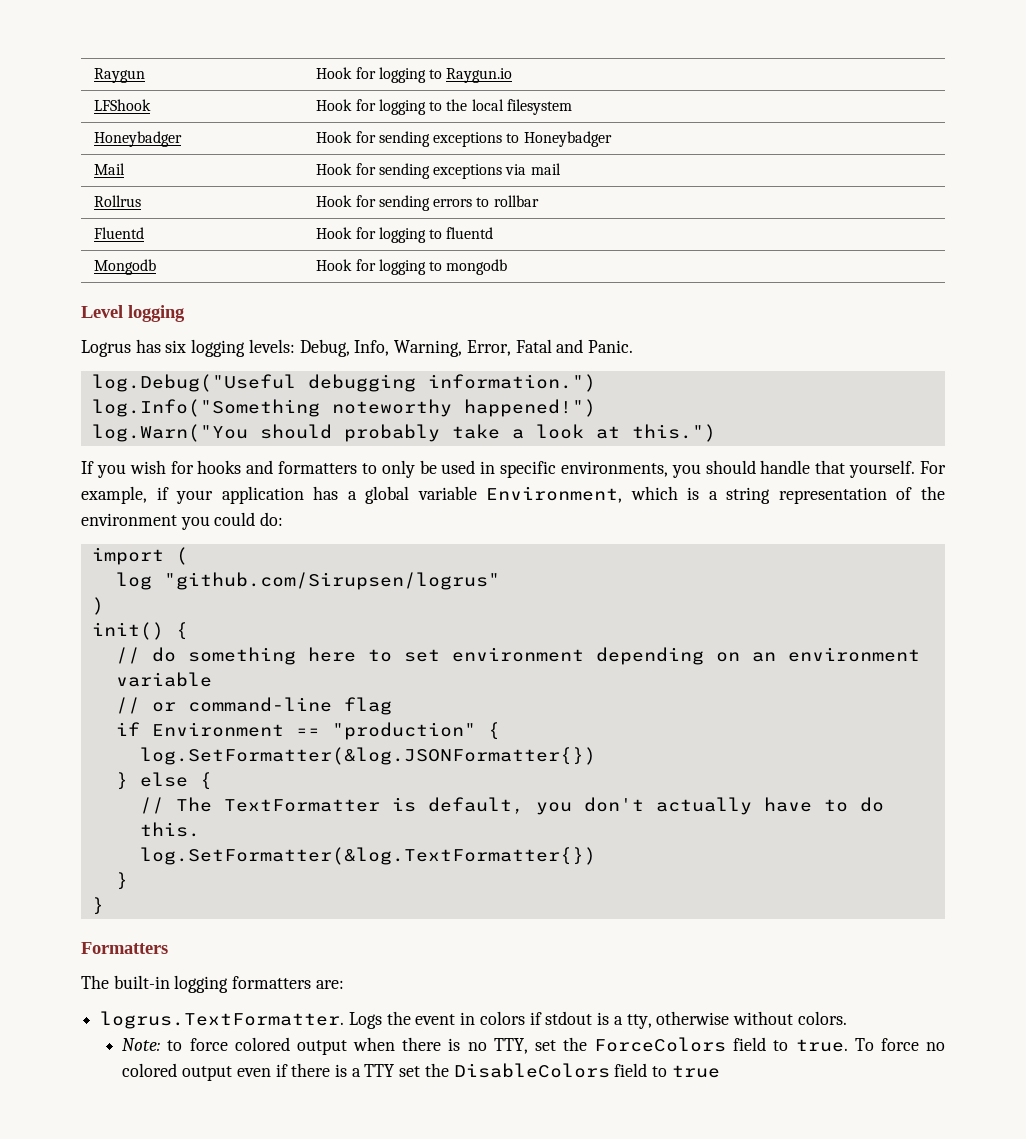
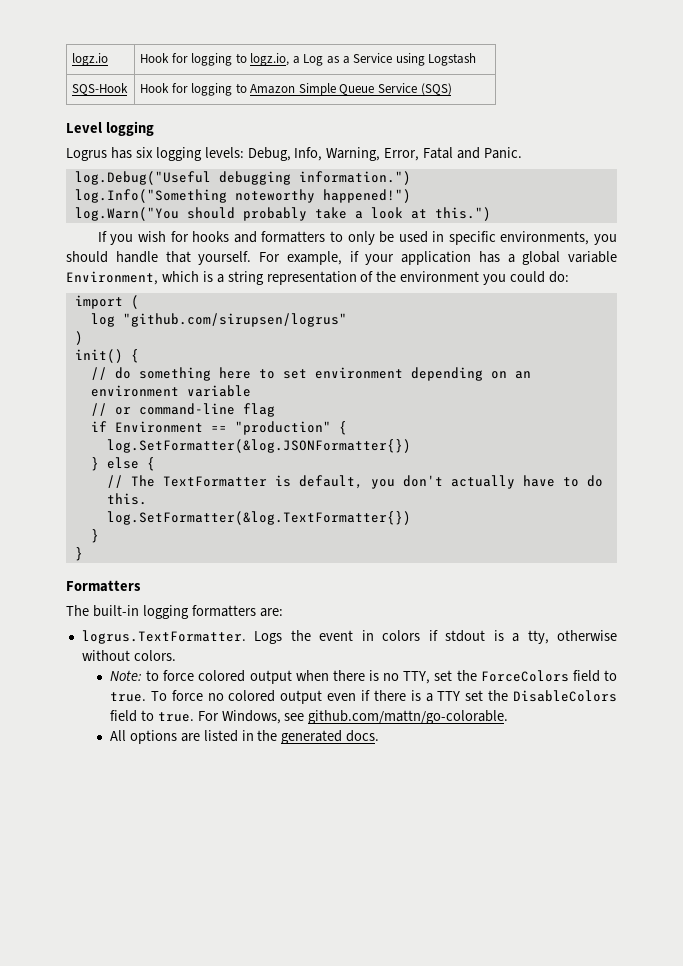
- Raygun | Hook for logging to Raygun.io
- LFShook | Hook for logging to the local filesystem
- Honeybadger | Hook for sending exceptions to Honeybadger
- Mail | Hook for sending exceptions via mail
- Rollrus | Hook for sending errors to rollbar
- Fluentd | Hook for logging to fluentd
- Mongodb | Hook for logging to mongodb
+ logz.io | Hook for logging to logz.io, a Log as a Service using Logstash
+ SQS-Hook | Hook for logging to Amazon Simple Queue Service (SQS)
- log "github.com/Sirupsen/logrus"
+ log "github.com/sirupsen/logrus"
- To force no colored output even if there is a TTY set the DisableColors field to true
+ To force no colored output even if there is a TTY set the DisableColors field to true. For Windows, see github.com/mattn/go-colorable.
+ All options are listed in the generated docs.

